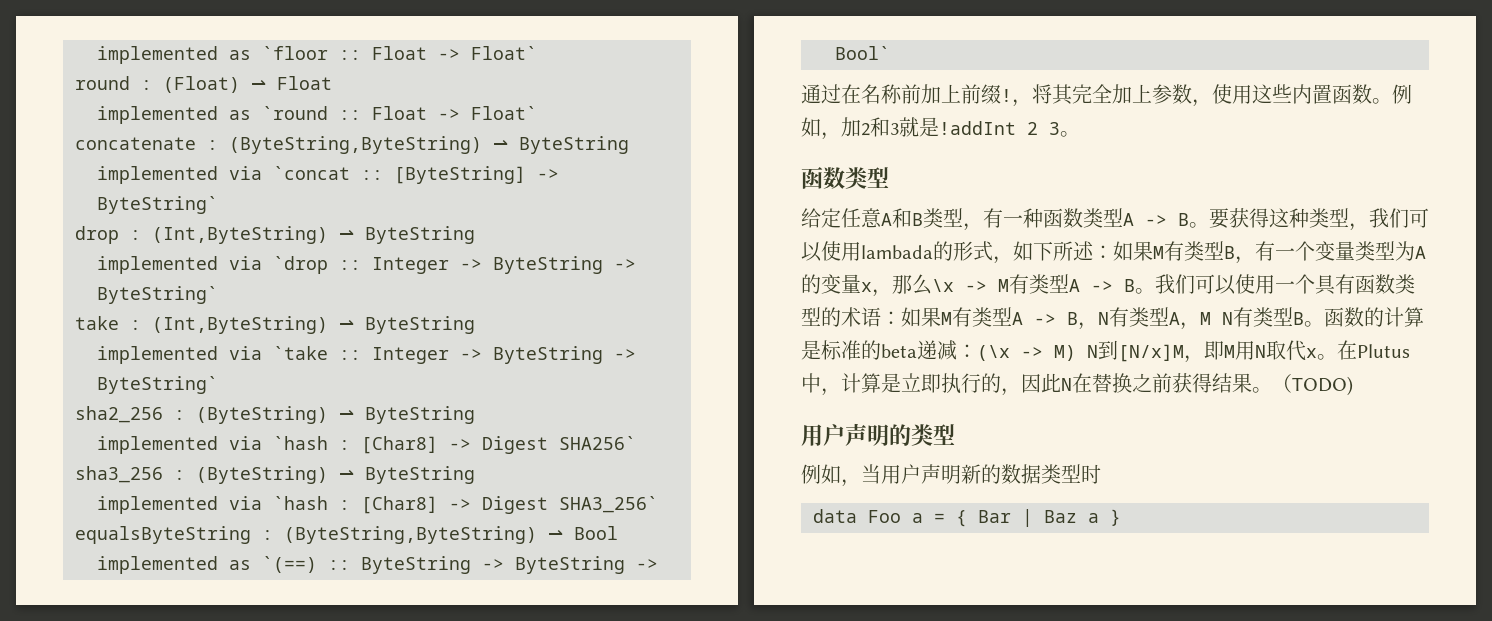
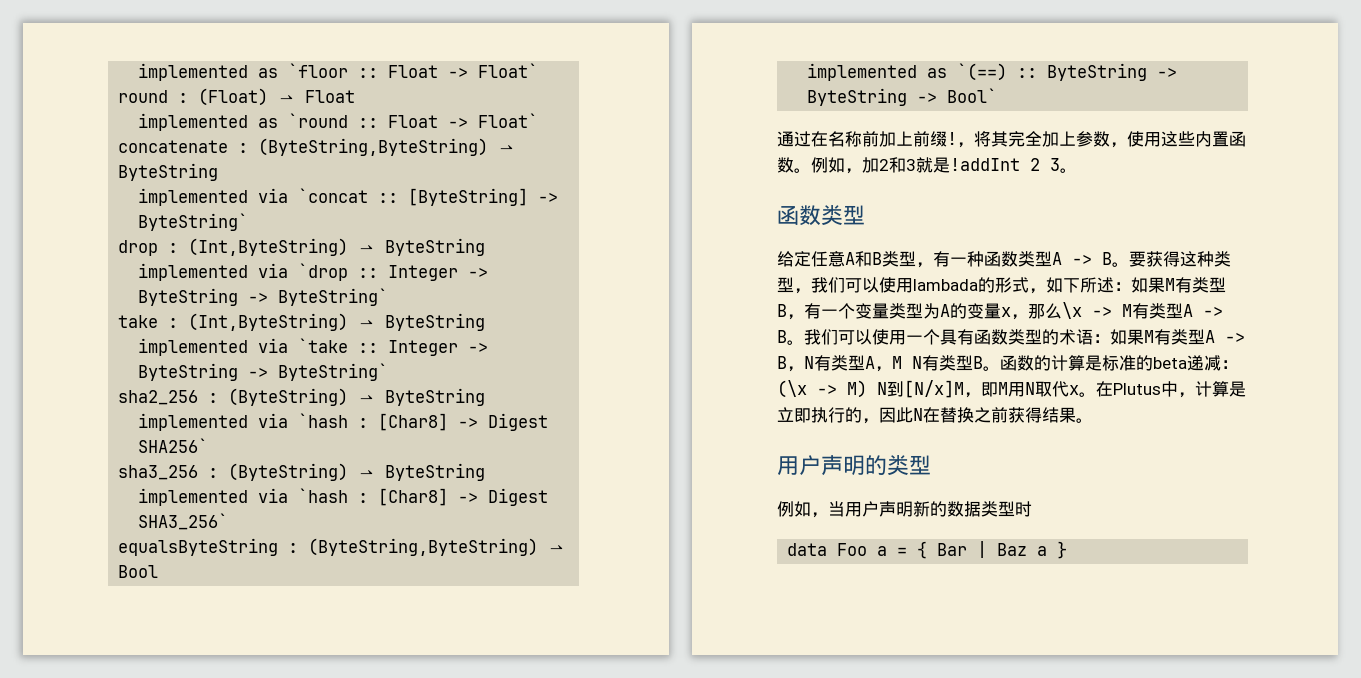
- （TODO)

